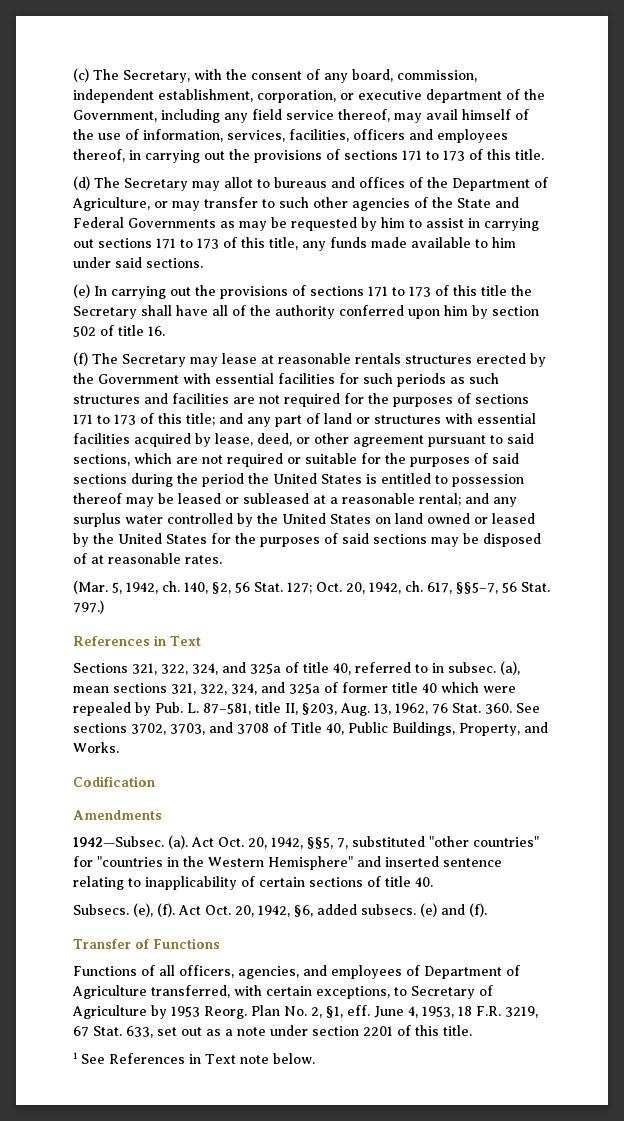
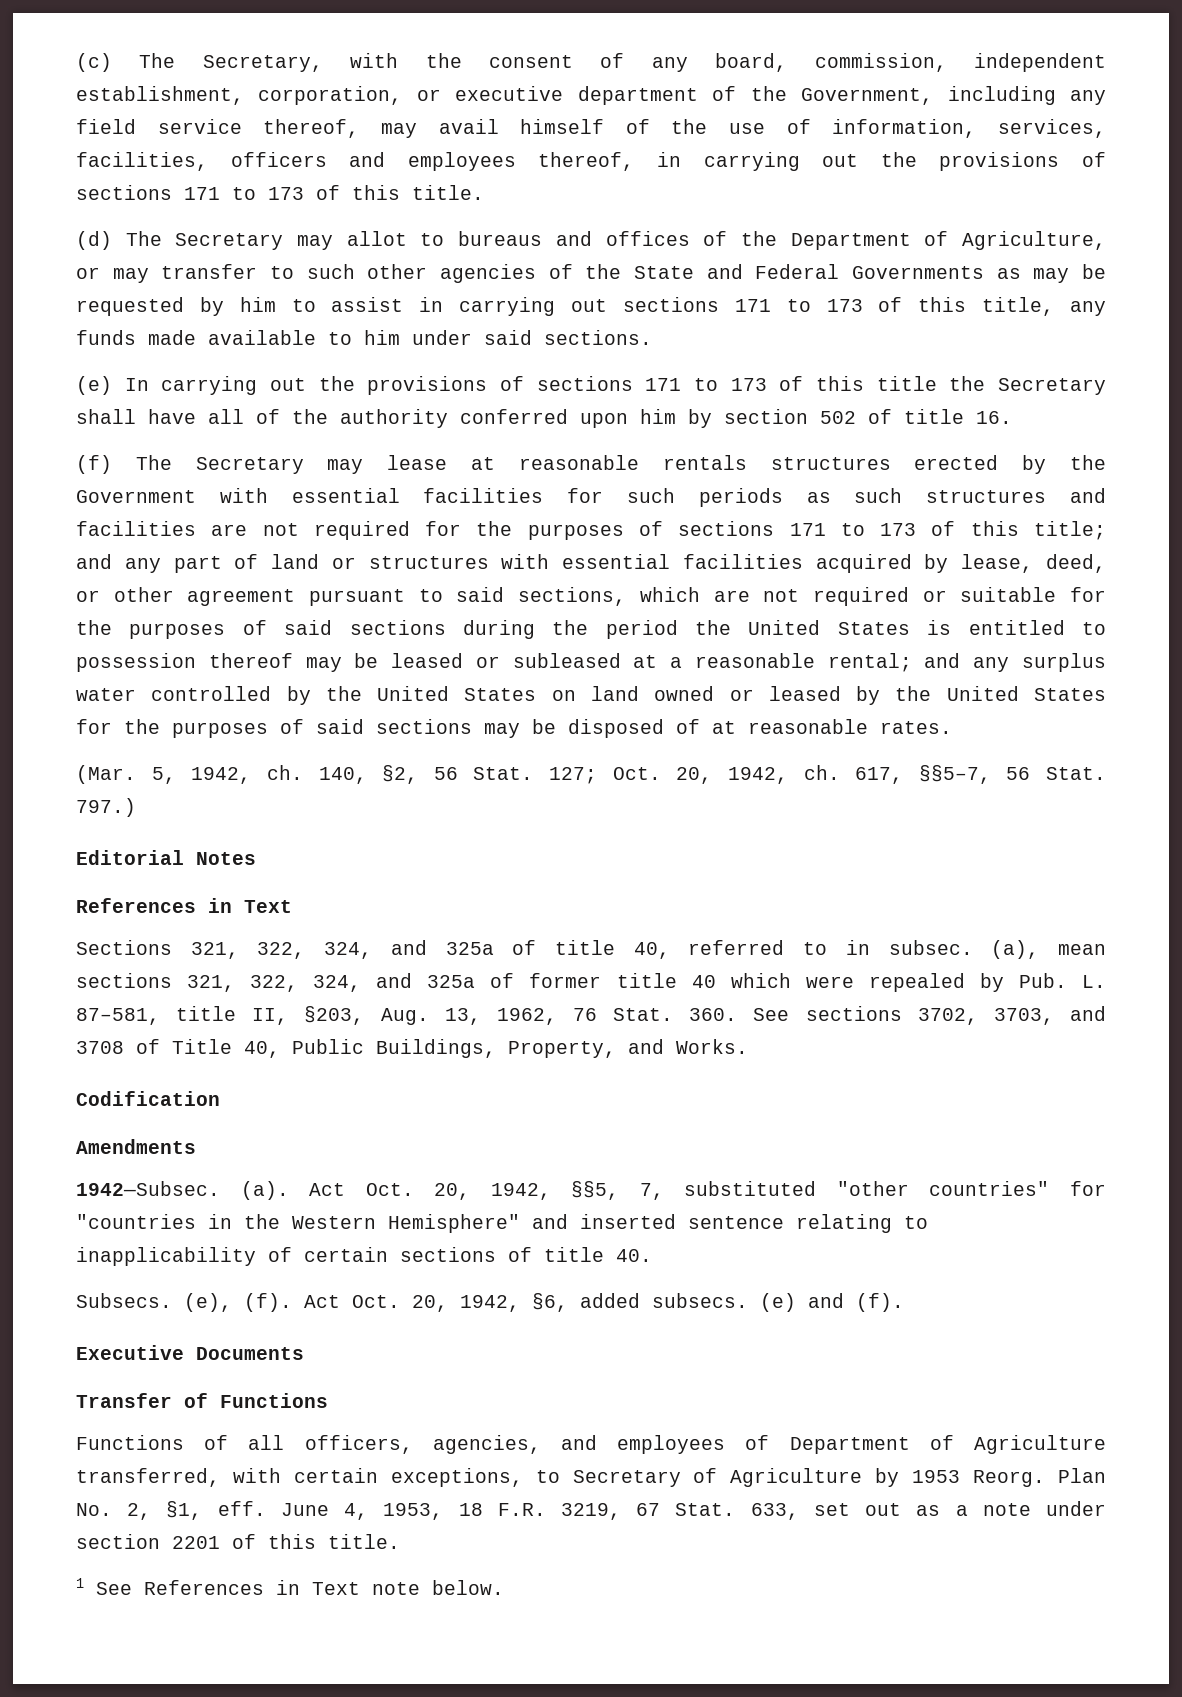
+ Editorial Notes
+ Executive Documents

